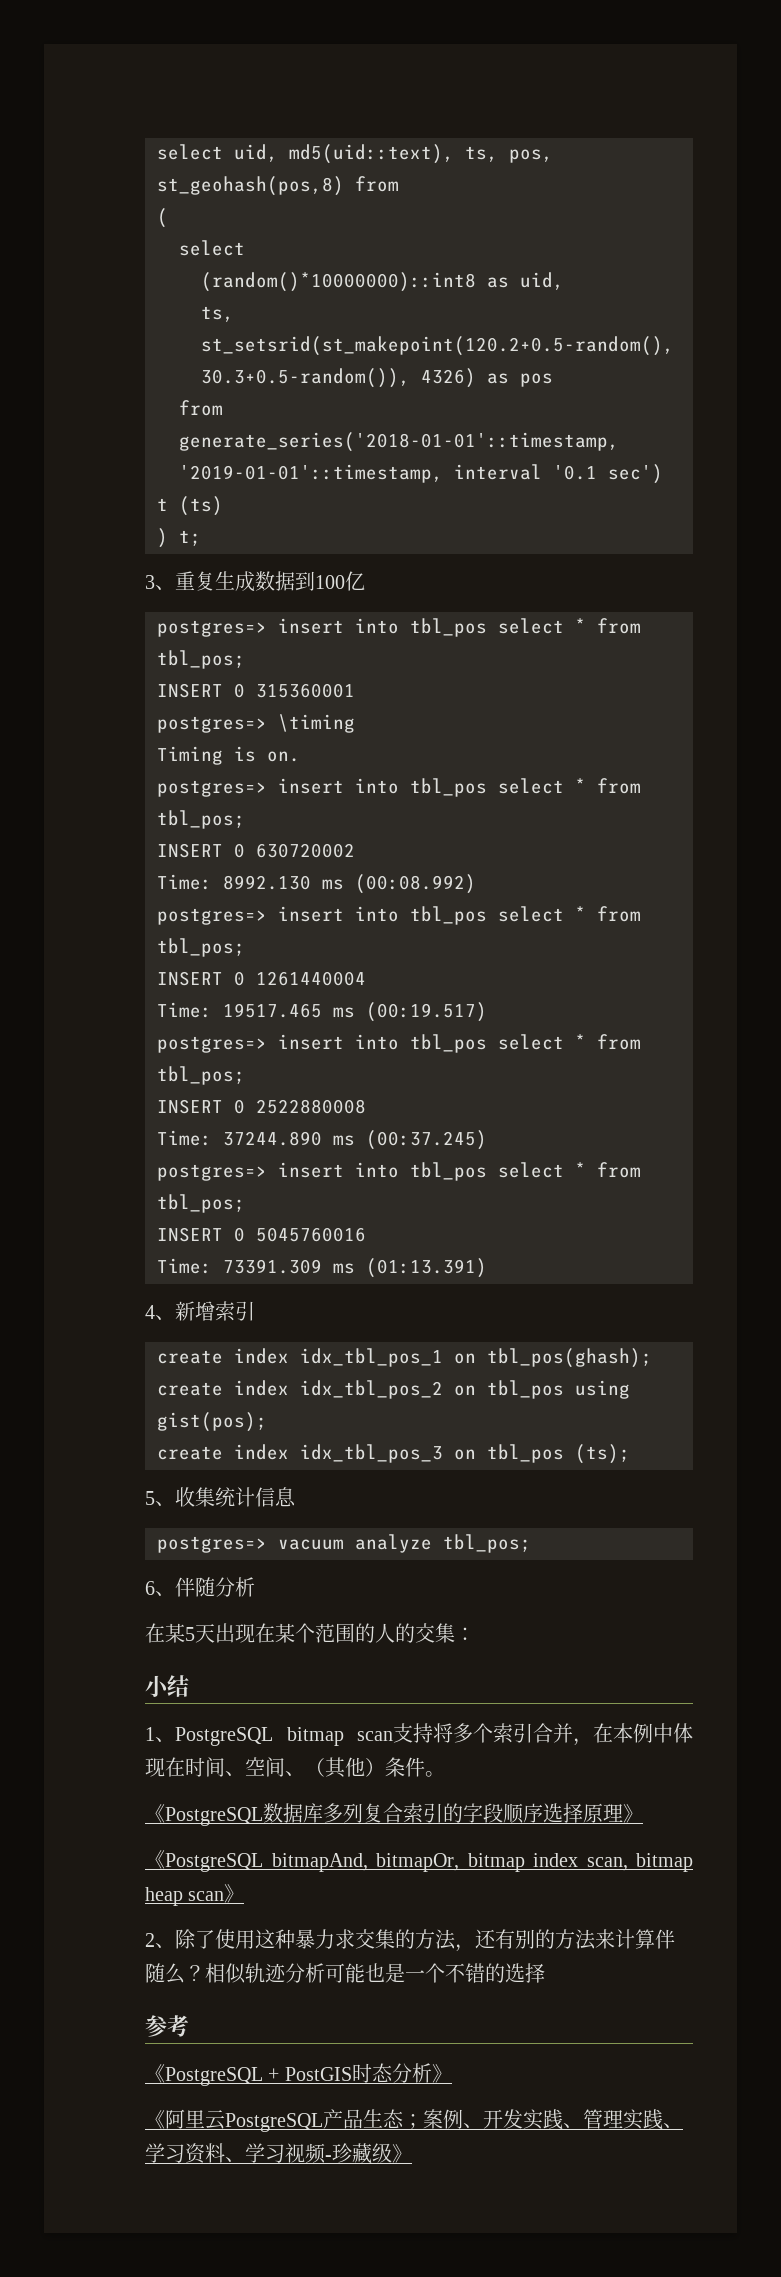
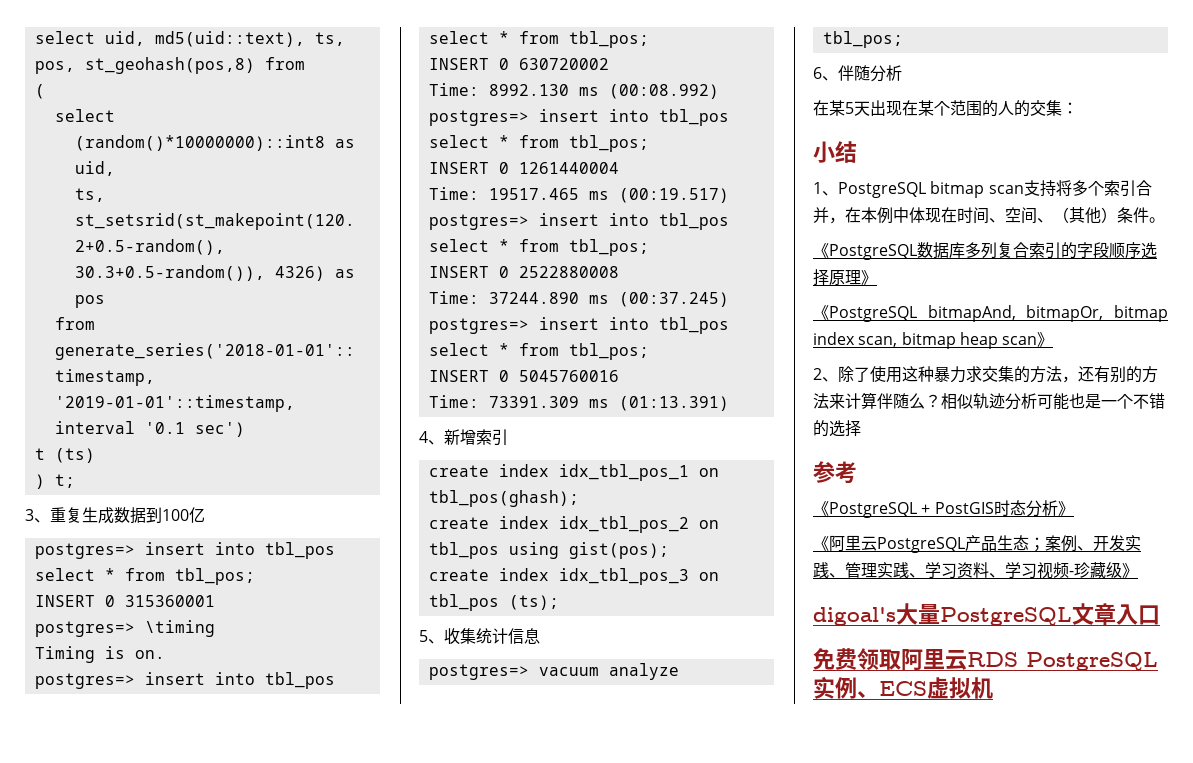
+ digoal's大量PostgreSQL文章入口
+ 免费领取阿里云RDS PostgreSQL实例、ECS虚拟机

